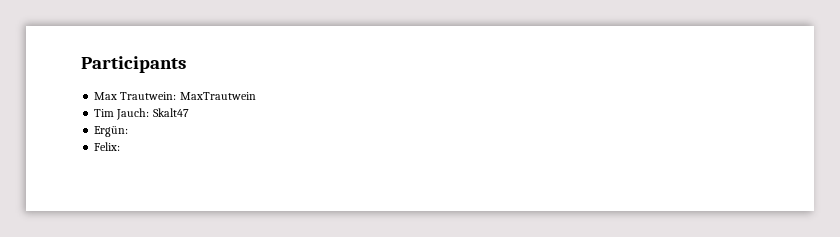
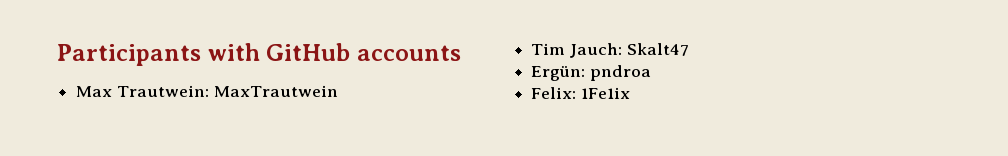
- Participants
+ Participants with GitHub accounts
- Ergün:
+ Ergün: pndroa
- Felix:
+ Felix: 1Fe1ix

